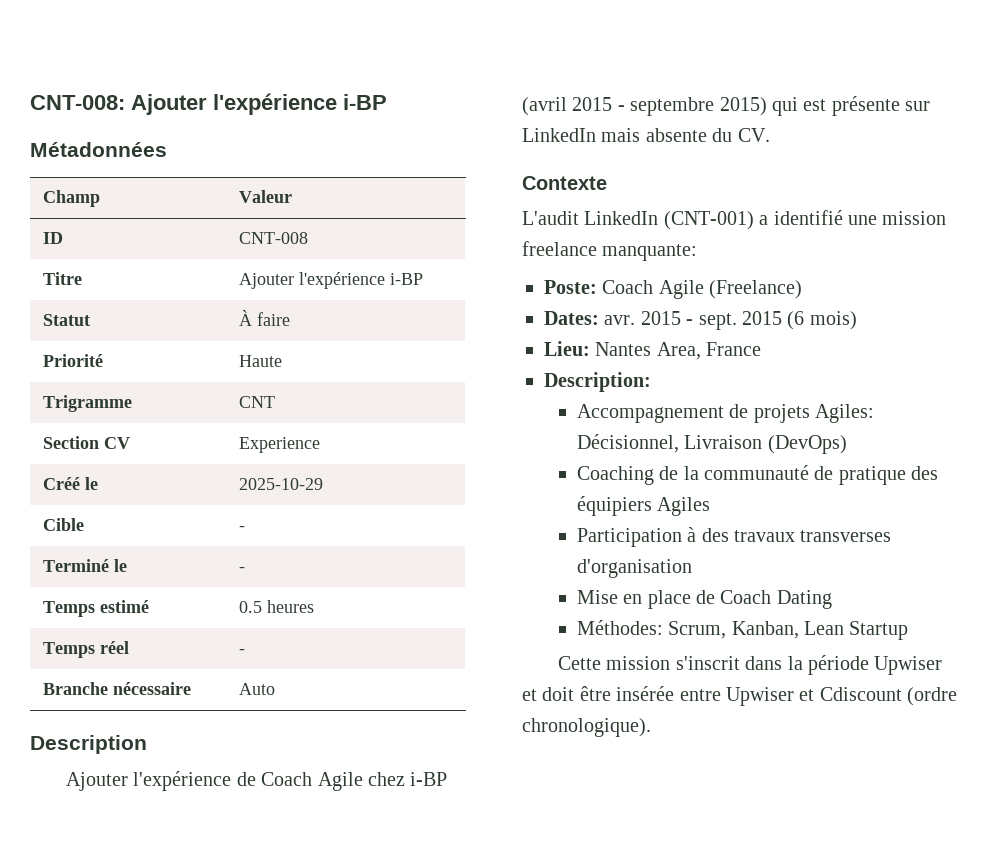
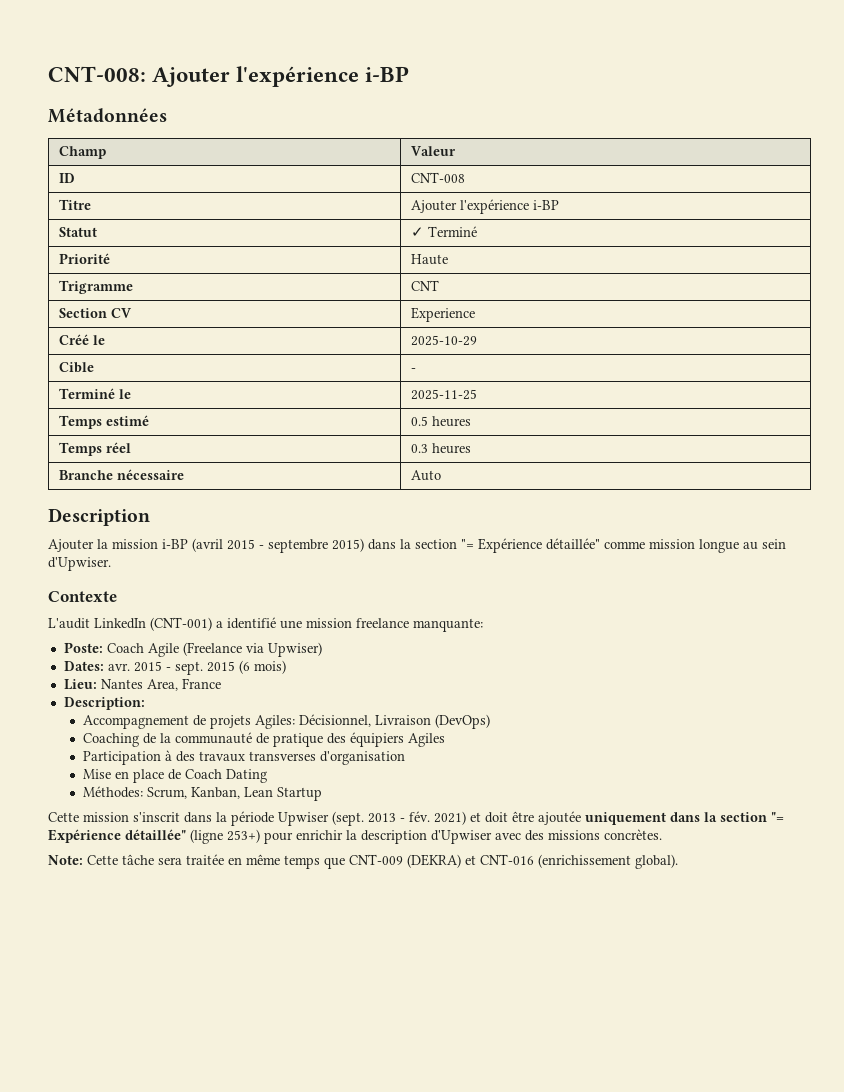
- Statut | À faire
+ Statut | ✓ Terminé
- Terminé le | -
+ Terminé le | 2025-11-25
- Temps réel | -
+ Temps réel | 0.3 heures
- Ajouter l'expérience de Coach Agile chez i-BP (avril 2015 - septembre 2015) qui est présente sur LinkedIn mais absente du CV.
+ Ajouter la mission i-BP (avril 2015 - septembre 2015) dans la section "= Expérience détaillée" comme mission longue au sein d'Upwiser.
- Poste: Coach Agile (Freelance)
+ Poste: Coach Agile (Freelance via Upwiser)
- Cette mission s'inscrit dans la période Upwiser et doit être insérée entre Upwiser et Cdiscount (ordre chronologique).
+ Cette mission s'inscrit dans la période Upwiser (sept. 2013 - fév. 2021) et doit être ajoutée uniquement dans la section "= Expérience détaillée" (ligne 253+) pour enrichir la description d'Upwiser avec des missions concrètes.
+ Note: Cette tâche sera traitée en même temps que CNT-009 (DEKRA) et CNT-016 (enrichissement global).

